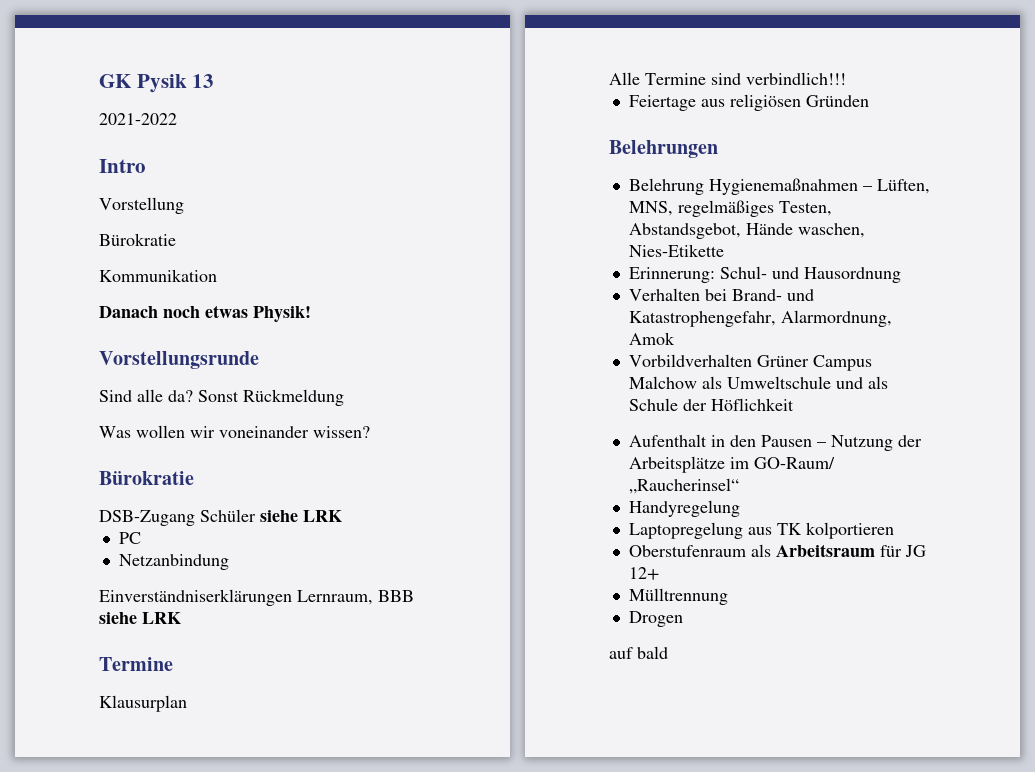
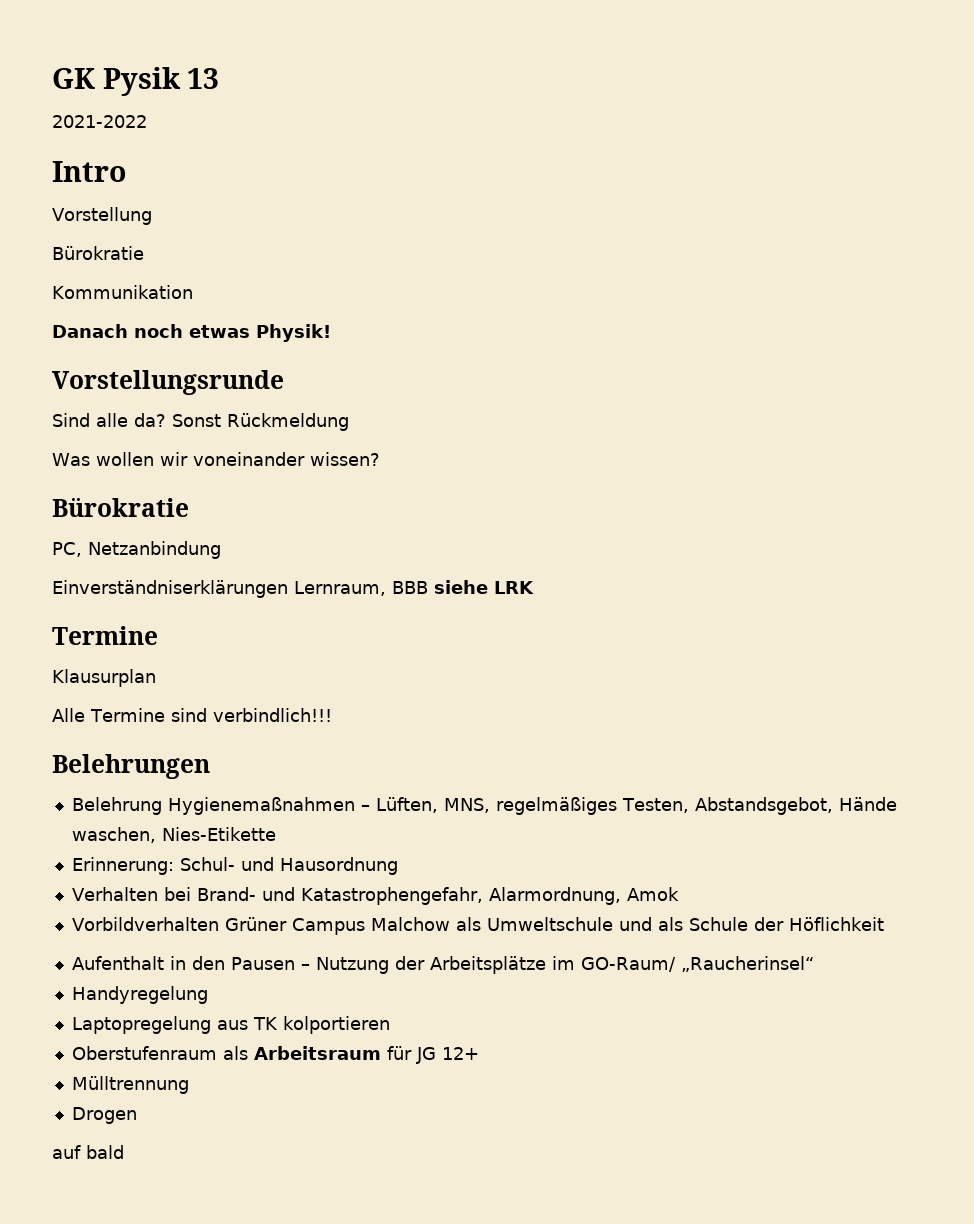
- DSB-Zugang Schüler siehe LRK
- PC
- Netzanbindung
+ PC, Netzanbindung
- Feiertage aus religiösen Gründen

